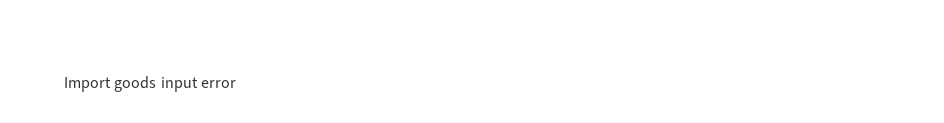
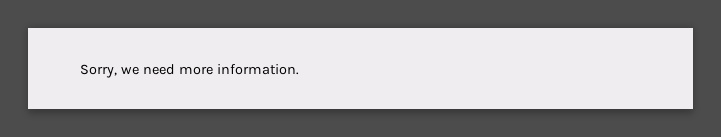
- Import goods input error
+ Sorry, we need more information.

